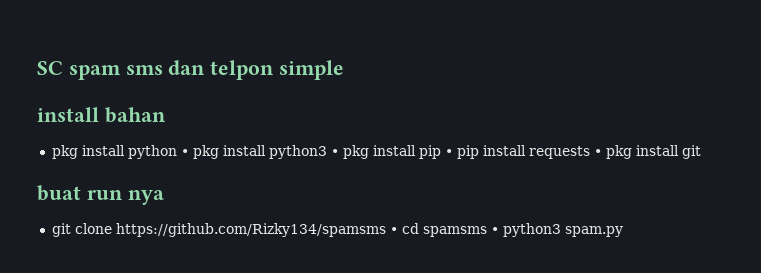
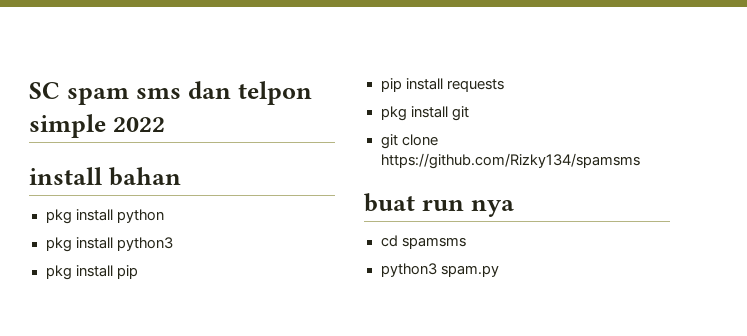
- SC spam sms dan telpon simple
+ SC spam sms dan telpon simple 2022
- pkg install python • pkg install python3 • pkg install pip • pip install requests • pkg install git
+ pkg install python
+ pkg install python3
+ pkg install pip
+ pip install requests
+ pkg install git
+ git clone https://github.com/Rizky134/spamsms
- git clone https://github.com/Rizky134/spamsms • cd spamsms • python3 spam.py
+ cd spamsms
+ python3 spam.py

